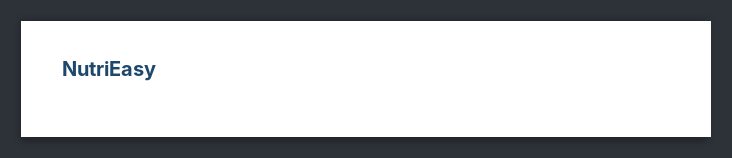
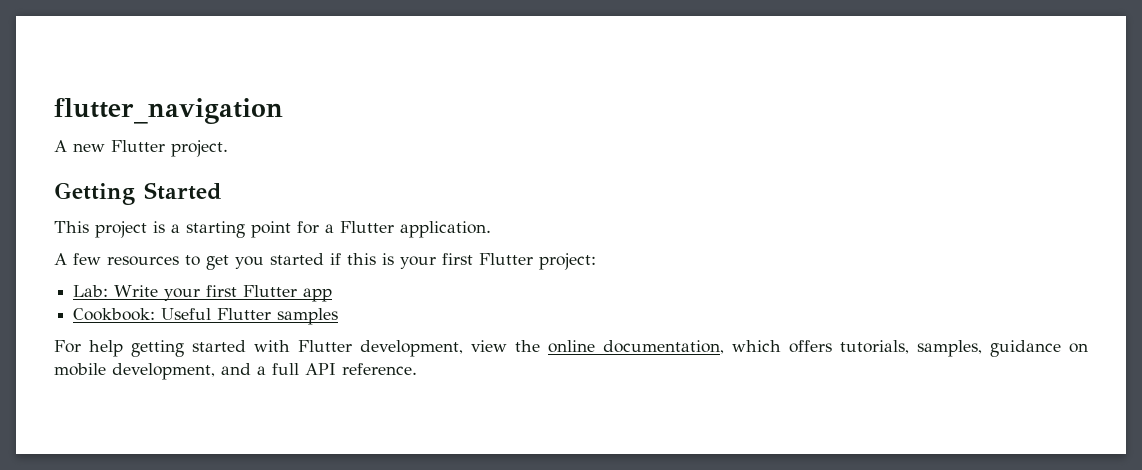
- NutriEasy
+ flutter_navigation
+ A new Flutter project.
+ Getting Started
+ This project is a starting point for a Flutter application.
+ A few resources to get you started if this is your first Flutter project:
+ Lab: Write your first Flutter app
+ Cookbook: Useful Flutter samples
+ For help getting started with Flutter development, view the online documentation, which offers tutorials, samples, guidance on mobile development, and a full API reference.

